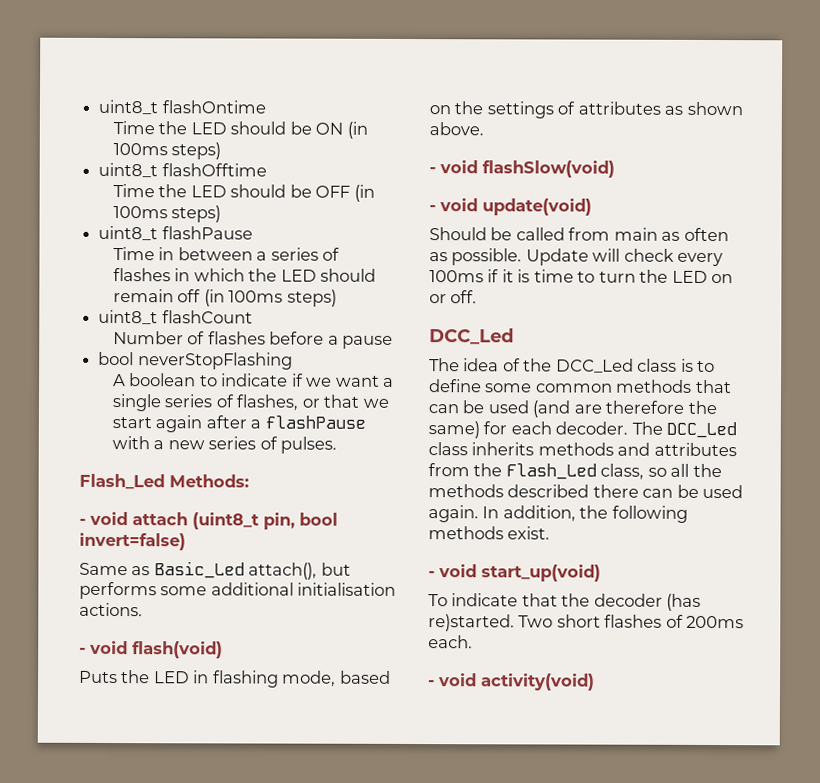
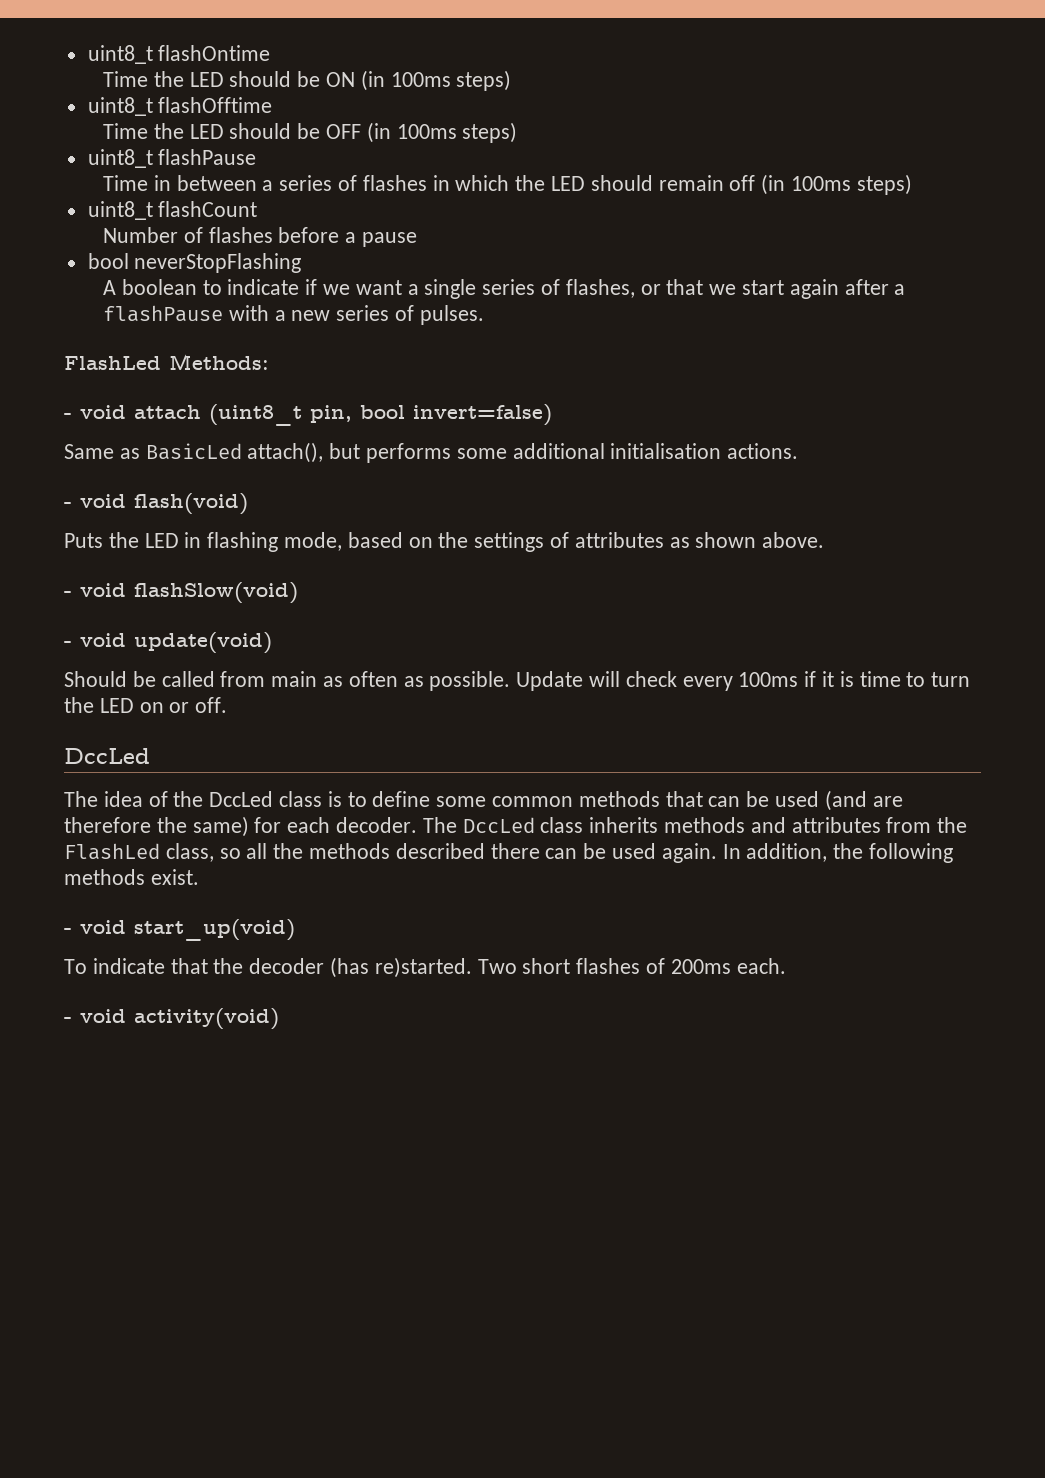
- Flash_Led Methods:
+ FlashLed Methods:
- Same as Basic_Led attach(), but performs some additional initialisation actions.
+ Same as BasicLed attach(), but performs some additional initialisation actions.
  Update will check every 100ms if it is time to turn the LED on or off.
- DCC_Led
+ DccLed
- The idea of the DCC_Led class is to define some common methods that can be used (and are therefore the same) for each decoder.
+ The idea of the DccLed class is to define some common methods that can be used (and are therefore the same) for each decoder.
- The DCC_Led class inherits methods and attributes from the Flash_Led class, so all the methods described there can be used again.
+ The DccLed class inherits methods and attributes from the FlashLed class, so all the methods described there can be used again.

